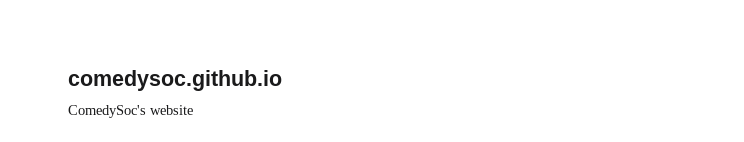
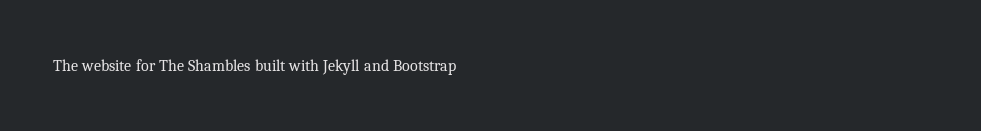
- comedysoc.github.io
- ComedySoc's website
+ The website for The Shambles built with Jekyll and Bootstrap

